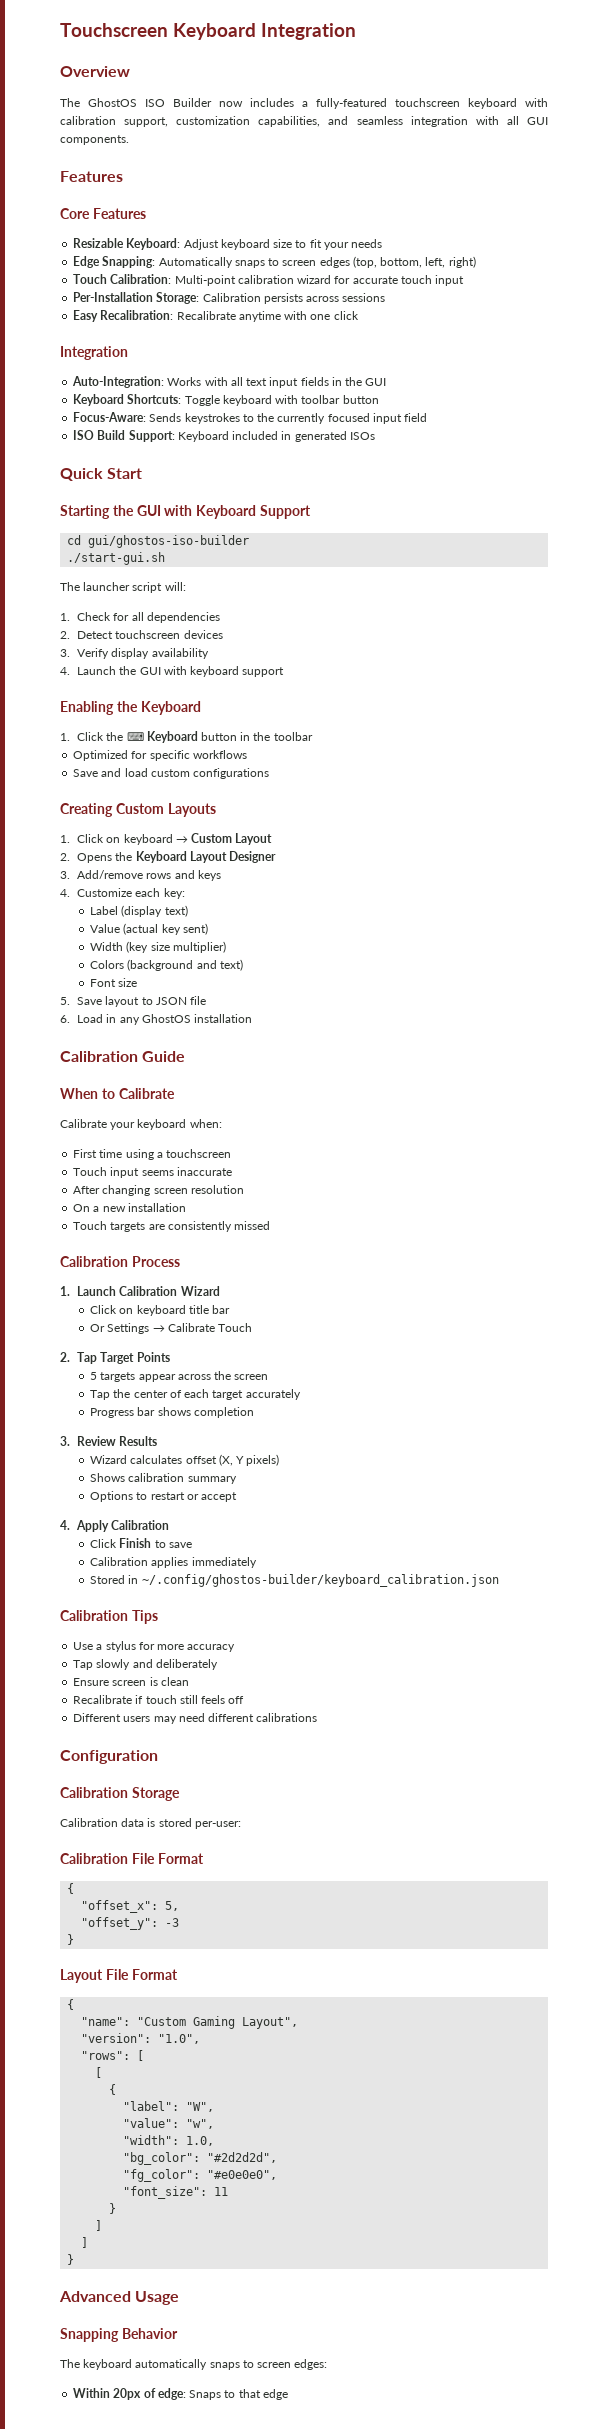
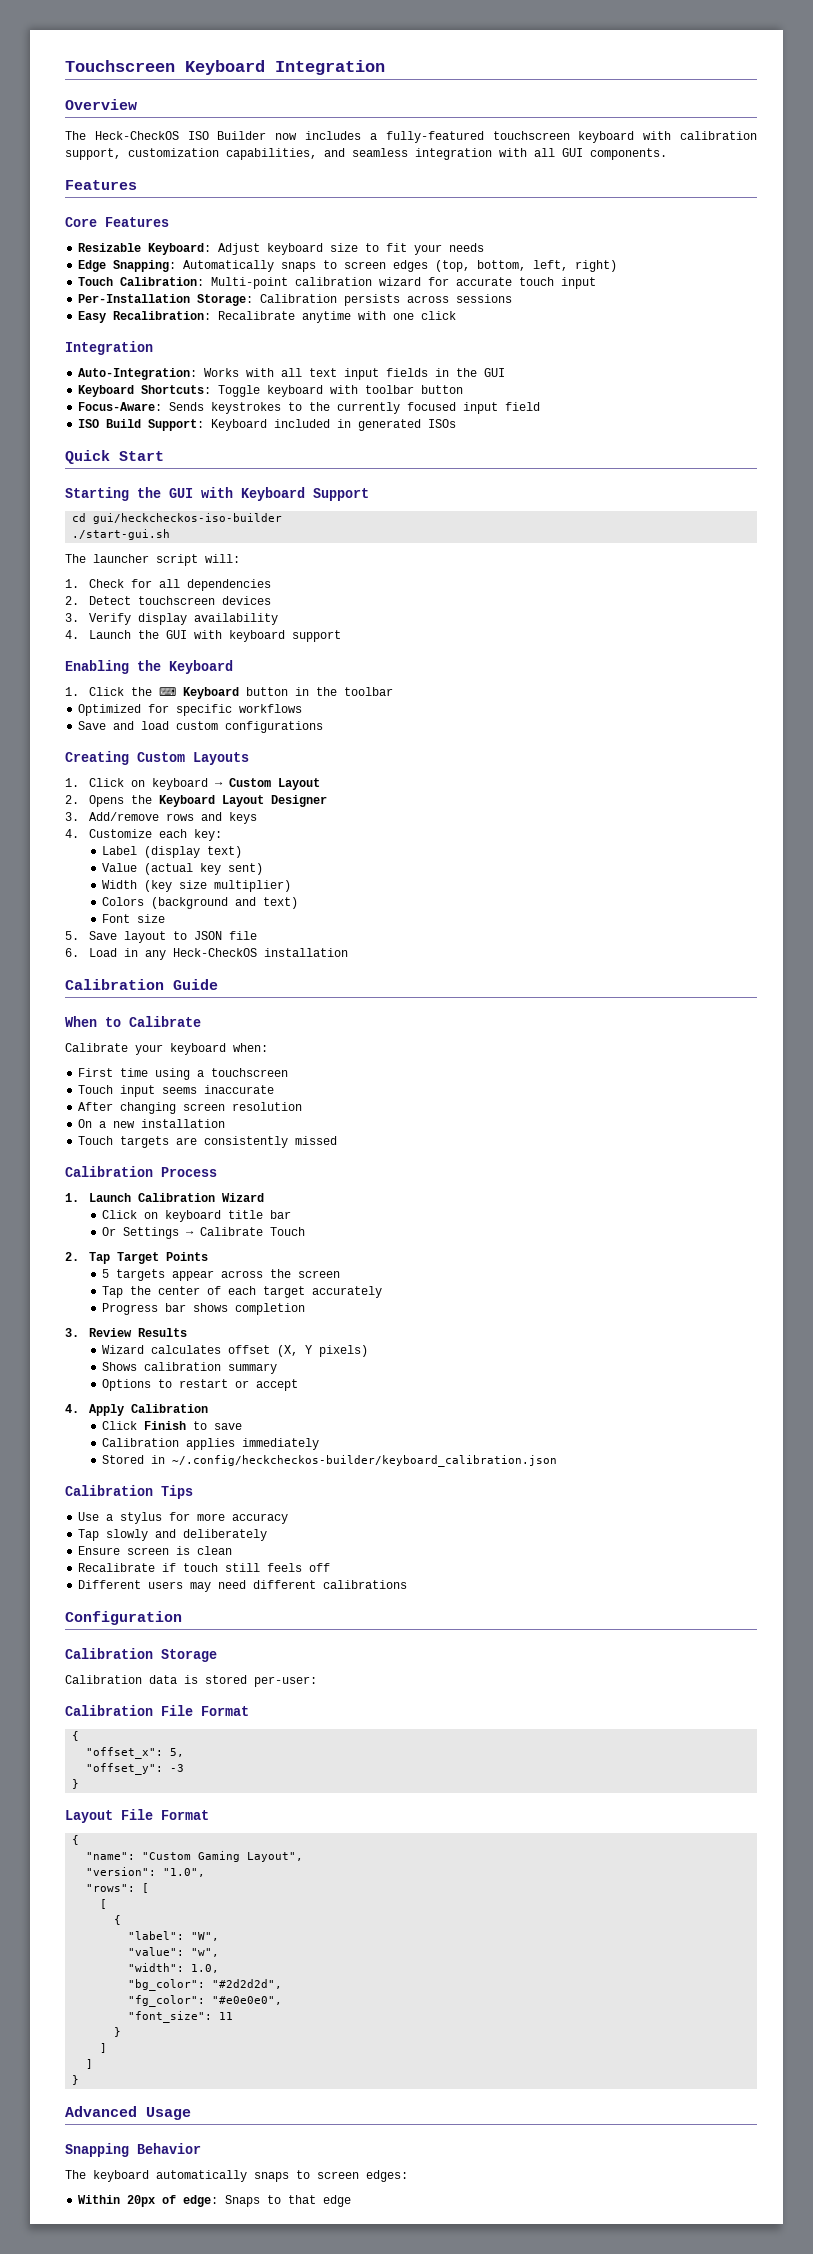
- The GhostOS ISO Builder now includes a fully-featured touchscreen keyboard with calibration support, customization capabilities, and seamless integration with all GUI components.
+ The Heck-CheckOS ISO Builder now includes a fully-featured touchscreen keyboard with calibration support, customization capabilities, and seamless integration with all GUI components.
- cd gui/ghostos-iso-builder
+ cd gui/heckcheckos-iso-builder
- 6. Load in any GhostOS installation
+ 6. Load in any Heck-CheckOS installation
- Stored in ~/.config/ghostos-builder/keyboard_calibration.json
+ Stored in ~/.config/heckcheckos-builder/keyboard_calibration.json

